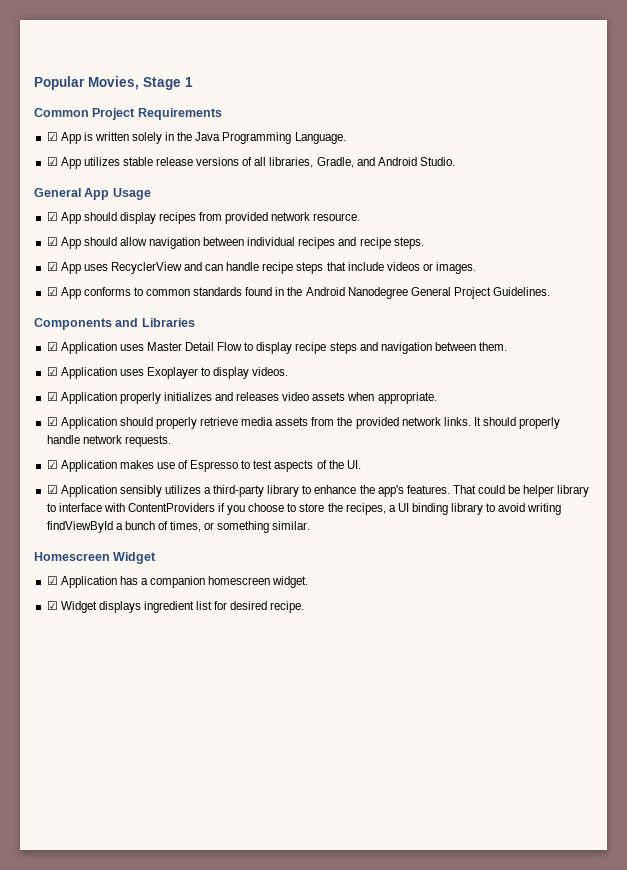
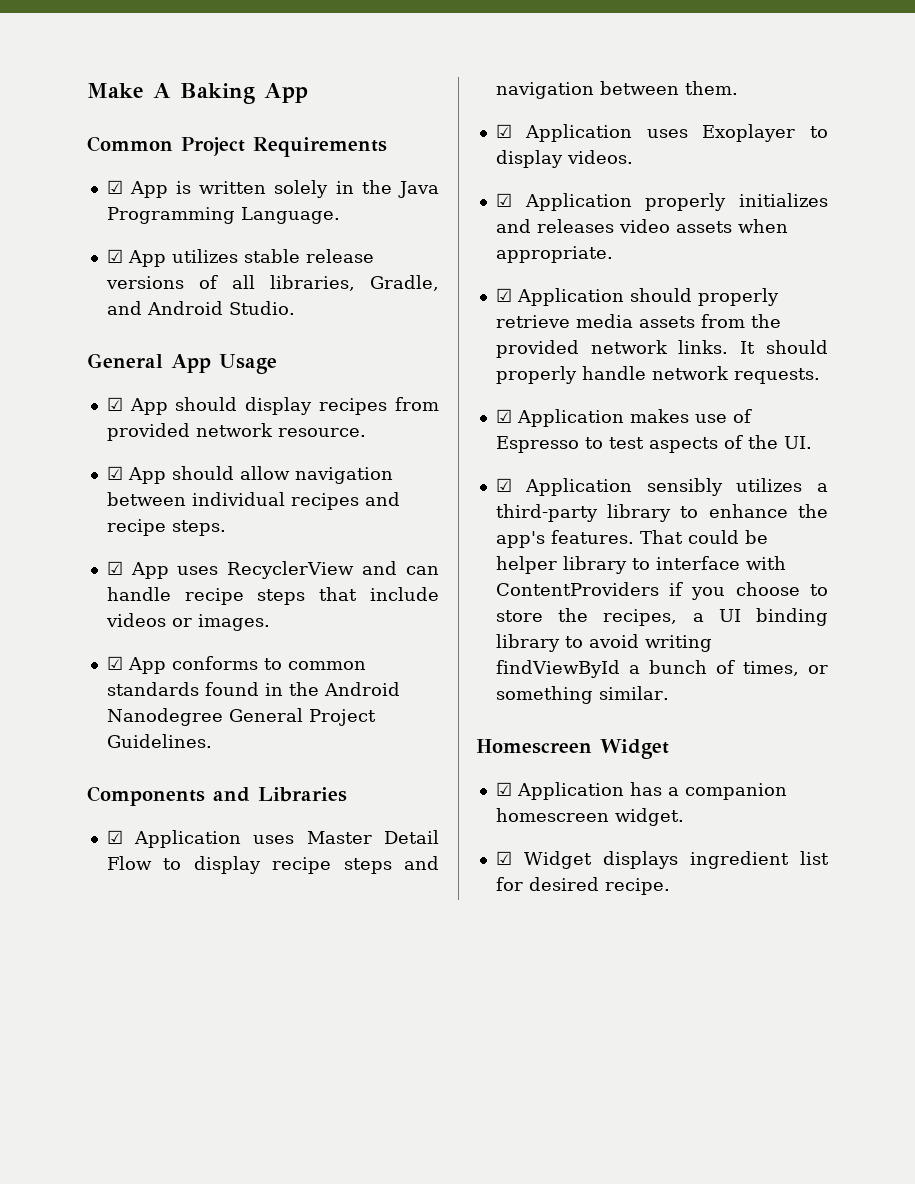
- Popular Movies, Stage 1
+ Make A Baking App

